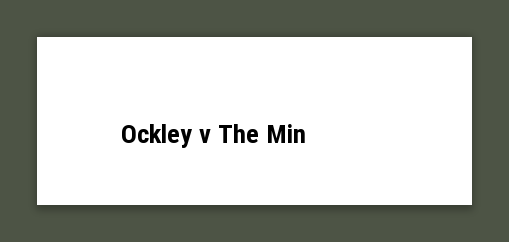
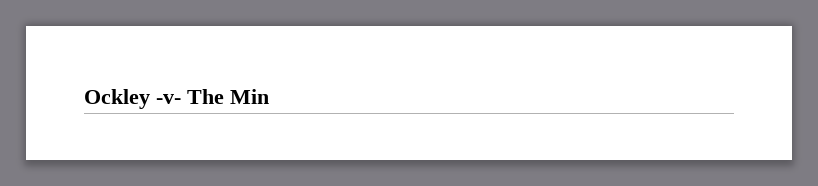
- Ockley v The Min
+ Ockley -v- The Min

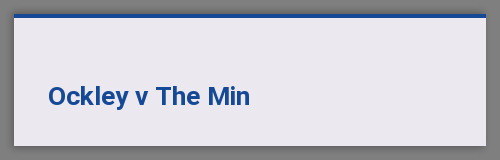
- Ockley -v- The Min
+ Ockley v The Min

